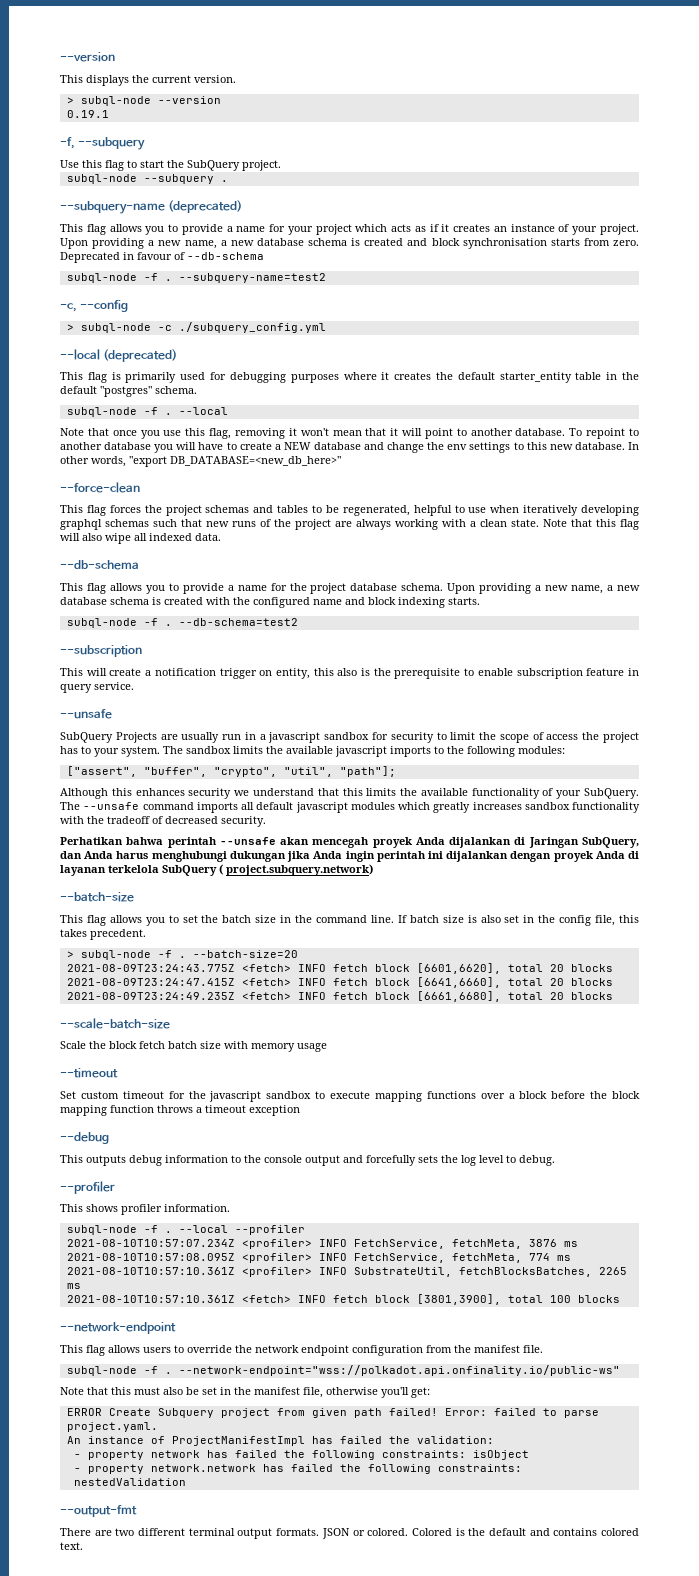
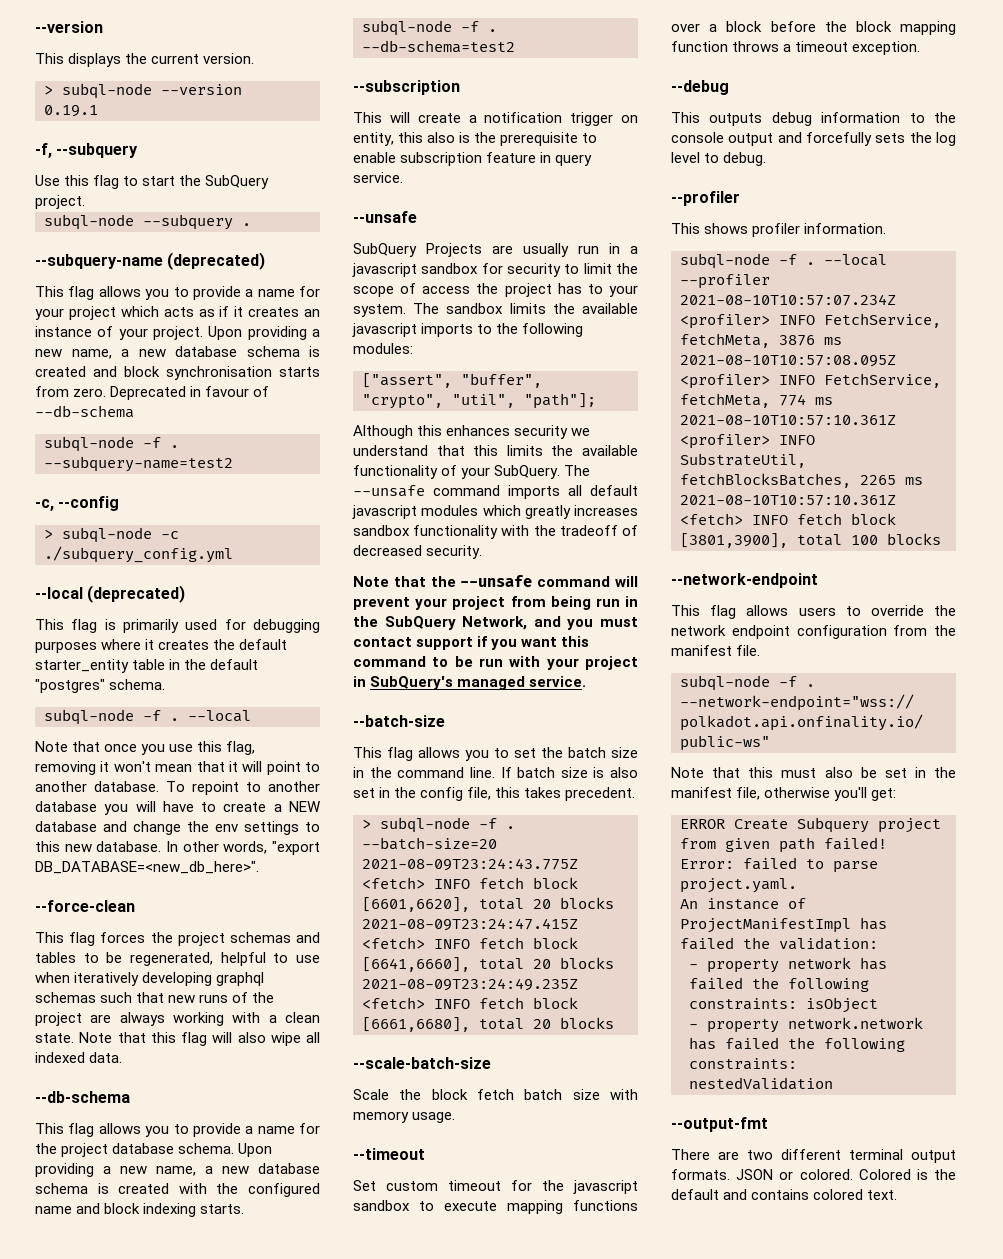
- In other words, "export DB_DATABASE=<new_db_here>"
+ In other words, "export DB_DATABASE=<new_db_here>".
- Perhatikan bahwa perintah --unsafe akan mencegah proyek Anda dijalankan di Jaringan SubQuery, dan Anda harus menghubungi dukungan jika Anda ingin perintah ini dijalankan dengan proyek Anda di layanan terkelola SubQuery ( project.subquery.network)
+ Note that the --unsafe command will prevent your project from being run in the SubQuery Network, and you must contact support if you want this command to be run with your project in SubQuery's managed service.
- Scale the block fetch batch size with memory usage
+ Scale the block fetch batch size with memory usage.
- Set custom timeout for the javascript sandbox to execute mapping functions over a block before the block mapping function throws a timeout exception
+ Set custom timeout for the javascript sandbox to execute mapping functions over a block before the block mapping function throws a timeout exception.

